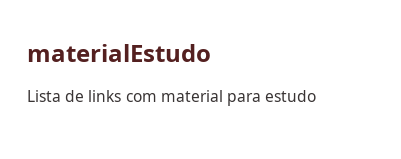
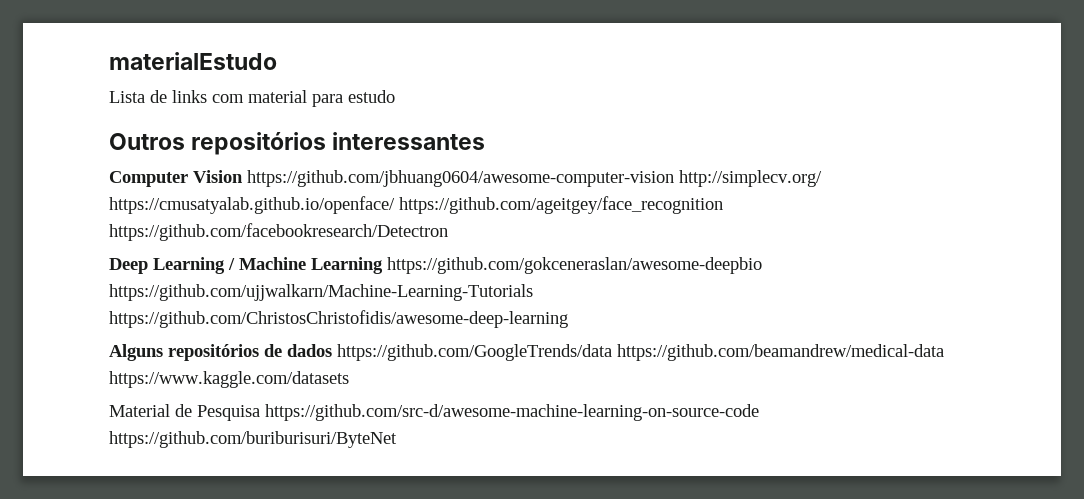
+ Outros repositórios interessantes
+ Computer Vision https://github.com/jbhuang0604/awesome-computer-vision http://simplecv.org/ https://cmusatyalab.github.io/openface/ https://github.com/ageitgey/face_recognition https://github.com/facebookresearch/Detectron
+ Deep Learning / Machine Learning https://github.com/gokceneraslan/awesome-deepbio https://github.com/ujjwalkarn/Machine-Learning-Tutorials https://github.com/ChristosChristofidis/awesome-deep-learning
+ Alguns repositórios de dados https://github.com/GoogleTrends/data https://github.com/beamandrew/medical-data https://www.kaggle.com/datasets
+ Material de Pesquisa https://github.com/src-d/awesome-machine-learning-on-source-code https://github.com/buriburisuri/ByteNet

